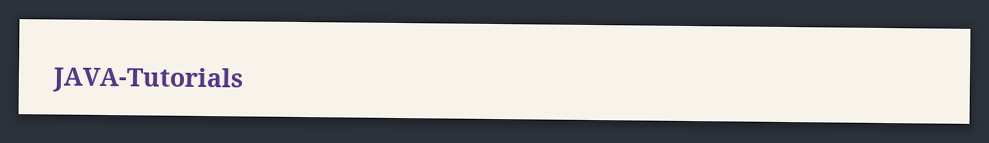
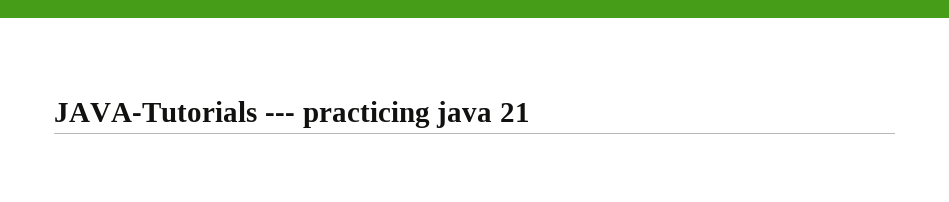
- JAVA-Tutorials
+ JAVA-Tutorials --- practicing java 21

